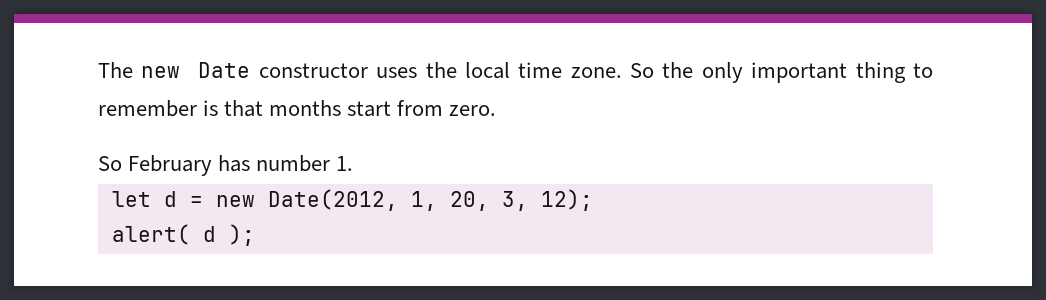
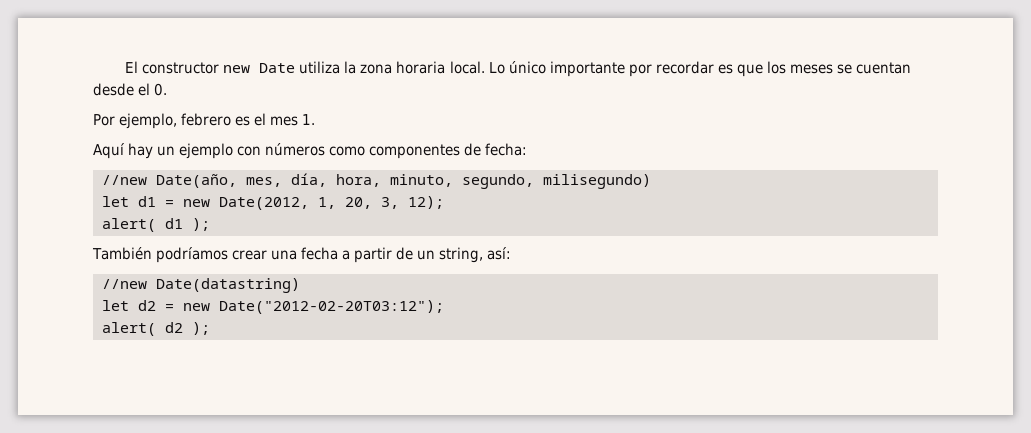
- The new Date constructor uses the local time zone. So the only important thing to remember is that months start from zero.
- So February has number 1.
- let d = new Date(2012, 1, 20, 3, 12);
+ El constructor new Date utiliza la zona horaria local. Lo único importante por recordar es que los meses se cuentan desde el 0.
+ Por ejemplo, febrero es el mes 1.
+ Aquí hay un ejemplo con números como componentes de fecha:
+ //new Date(año, mes, día, hora, minuto, segundo, milisegundo)
+ let d1 = new Date(2012, 1, 20, 3, 12);
- alert( d );
+ alert( d1 );
+ También podríamos crear una fecha a partir de un string, así:
+ //new Date(datastring)
+ let d2 = new Date("2012-02-20T03:12");
+ alert( d2 );

